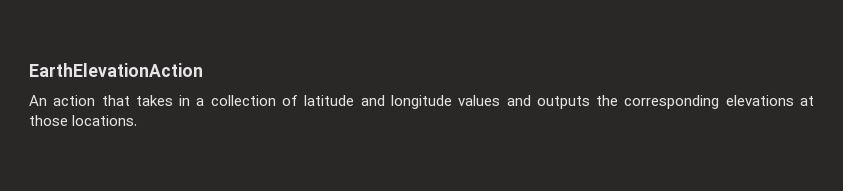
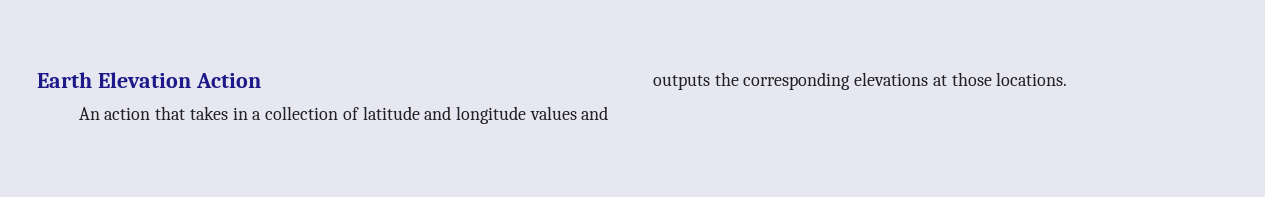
- EarthElevationAction
+ Earth Elevation Action

